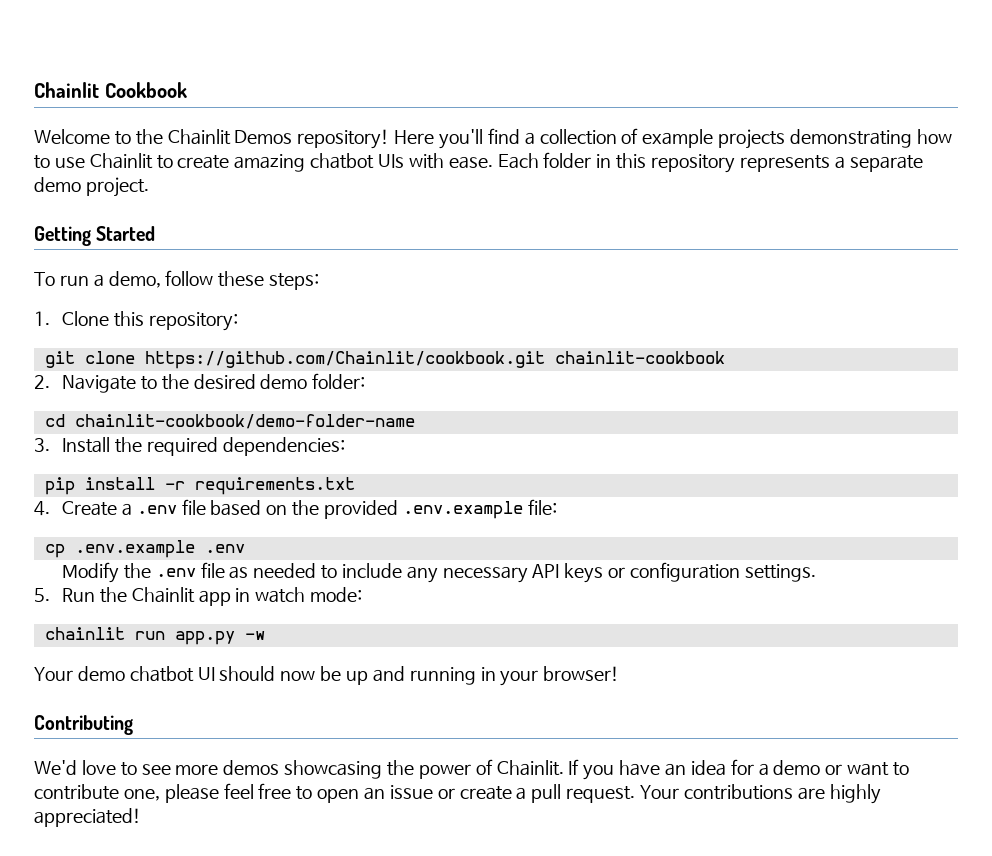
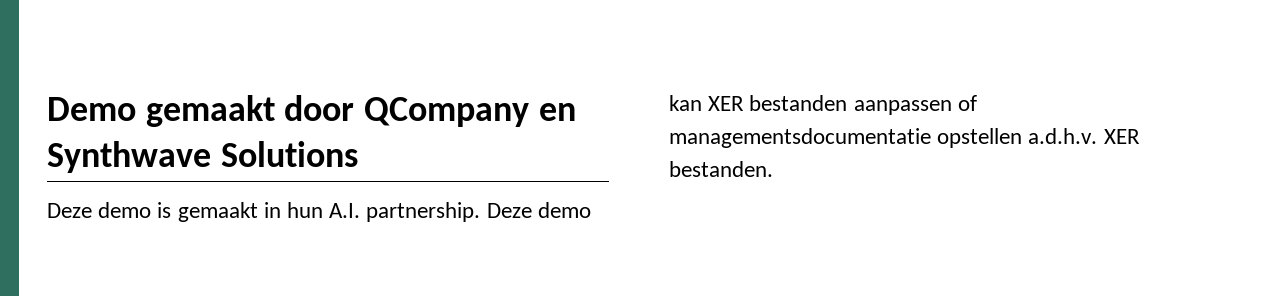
- Chainlit Cookbook
- Welcome to the Chainlit Demos repository! Here you'll find a collection of example projects demonstrating how to use Chainlit to create amazing chatbot UIs with ease. Each folder in this repository represents a separate demo project.
- Getting Started
- To run a demo, follow these steps:
- 1. Clone this repository:
- git clone https://github.com/Chainlit/cookbook.git chainlit-cookbook
- 2. Navigate to the desired demo folder:
- cd chainlit-cookbook/demo-folder-name
- 3. Install the required dependencies:
- pip install -r requirements.txt
- 4. Create a .env file based on the provided .env.example file:
- cp .env.example .env
- Modify the .env file as needed to include any necessary API keys or configuration settings.
- 5. Run the Chainlit app in watch mode:
- chainlit run app.py -w
- Your demo chatbot UI should now be up and running in your browser!
- Contributing
- We'd love to see more demos showcasing the power of Chainlit. If you have an idea for a demo or want to contribute one, please feel free to open an issue or create a pull request. Your contributions are highly appreciated!
+ Demo gemaakt door QCompany en Synthwave Solutions
+ Deze demo is gemaakt in hun A.I. partnership. Deze demo kan XER bestanden aanpassen of managementsdocumentatie opstellen a.d.h.v. XER bestanden.

